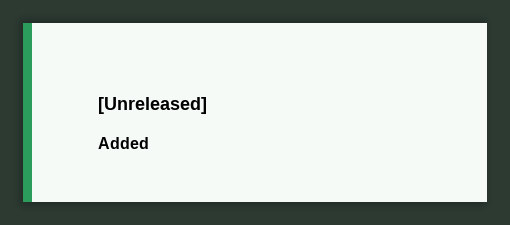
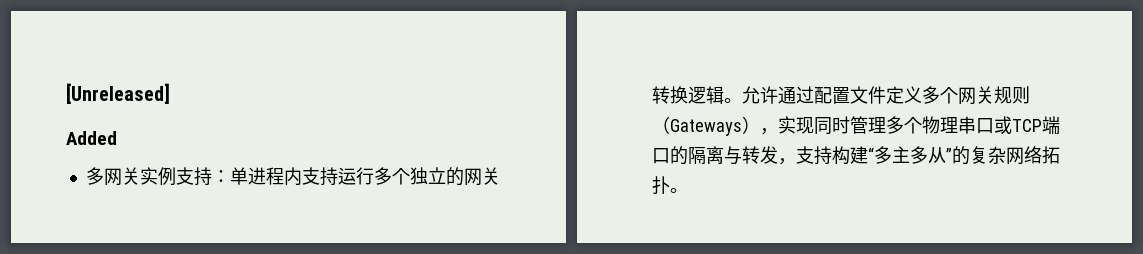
+ 多网关实例支持：单进程内支持运行多个独立的网关转换逻辑。允许通过配置文件定义多个网关规则（Gateways），实现同时管理多个物理串口或TCP端口的隔离与转发，支持构建“多主多从”的复杂网络拓扑。

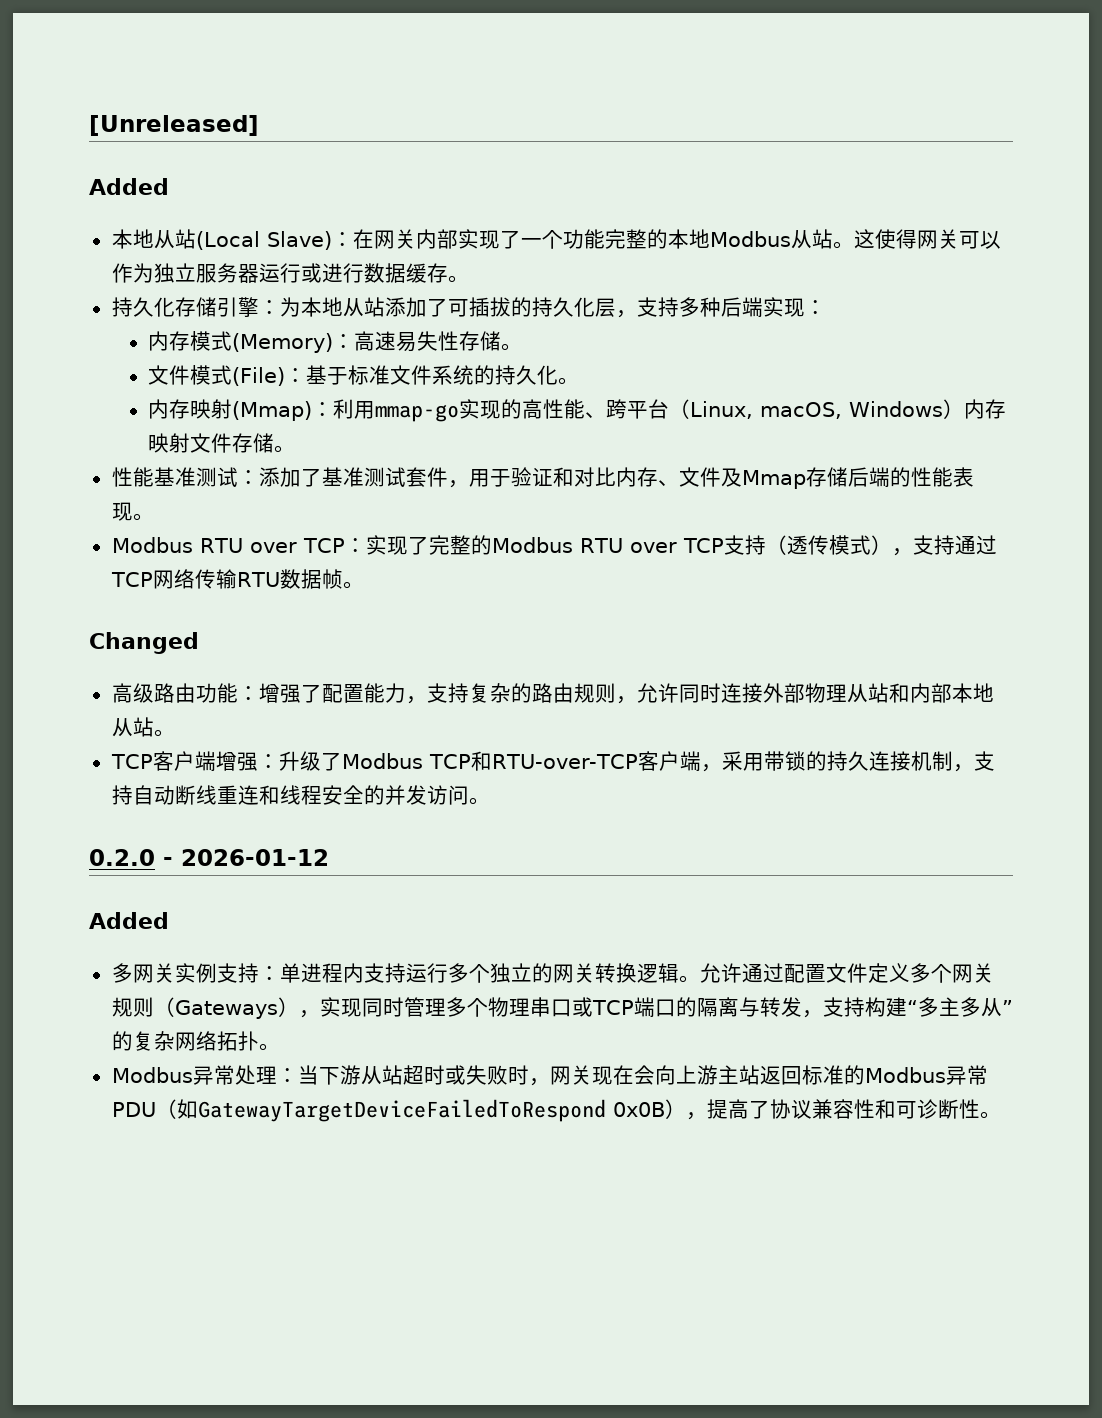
+ 本地从站(Local Slave)：在网关内部实现了一个功能完整的本地Modbus从站。这使得网关可以作为独立服务器运行或进行数据缓存。
+ 持久化存储引擎：为本地从站添加了可插拔的持久化层，支持多种后端实现：
+ 内存模式(Memory)：高速易失性存储。
+ 文件模式(File)：基于标准文件系统的持久化。
+ 内存映射(Mmap)：利用mmap-go实现的高性能、跨平台（Linux, macOS, Windows）内存映射文件存储。
+ 性能基准测试：添加了基准测试套件，用于验证和对比内存、文件及Mmap存储后端的性能表现。
+ Modbus RTU over TCP：实现了完整的Modbus RTU over TCP支持（透传模式），支持通过TCP网络传输RTU数据帧。
+ Changed
+ 高级路由功能：增强了配置能力，支持复杂的路由规则，允许同时连接外部物理从站和内部本地从站。
+ TCP客户端增强：升级了Modbus TCP和RTU-over-TCP客户端，采用带锁的持久连接机制，支持自动断线重连和线程安全的并发访问。
+ 0.2.0 - 2026-01-12
+ Added
+ Modbus异常处理：当下游从站超时或失败时，网关现在会向上游主站返回标准的Modbus异常PDU（如GatewayTargetDeviceFailedToRespond 0x0B），提高了协议兼容性和可诊断性。

